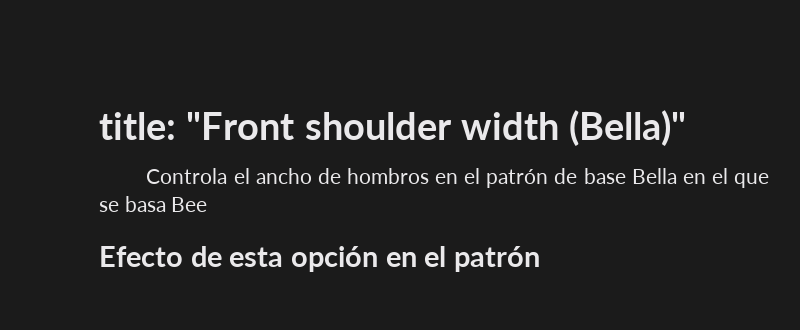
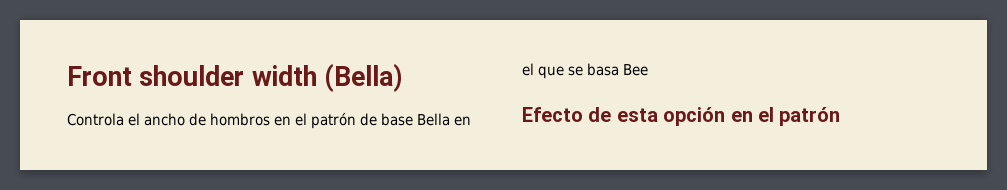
- title: "Front shoulder width (Bella)"
+ Front shoulder width (Bella)

